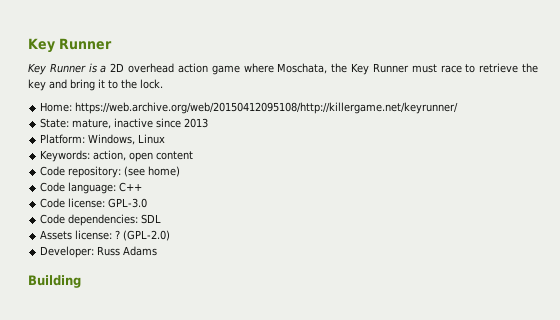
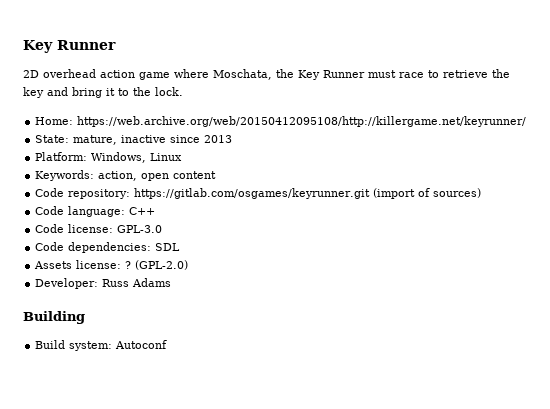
- Key Runner is a 2D overhead action game where Moschata, the Key Runner must race to retrieve the key and bring it to the lock.
+ 2D overhead action game where Moschata, the Key Runner must race to retrieve the key and bring it to the lock.
- Code repository: (see home)
+ Code repository: https://gitlab.com/osgames/keyrunner.git (import of sources)
+ Build system: Autoconf

